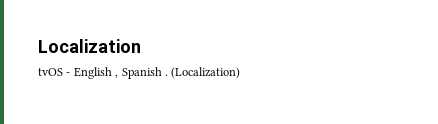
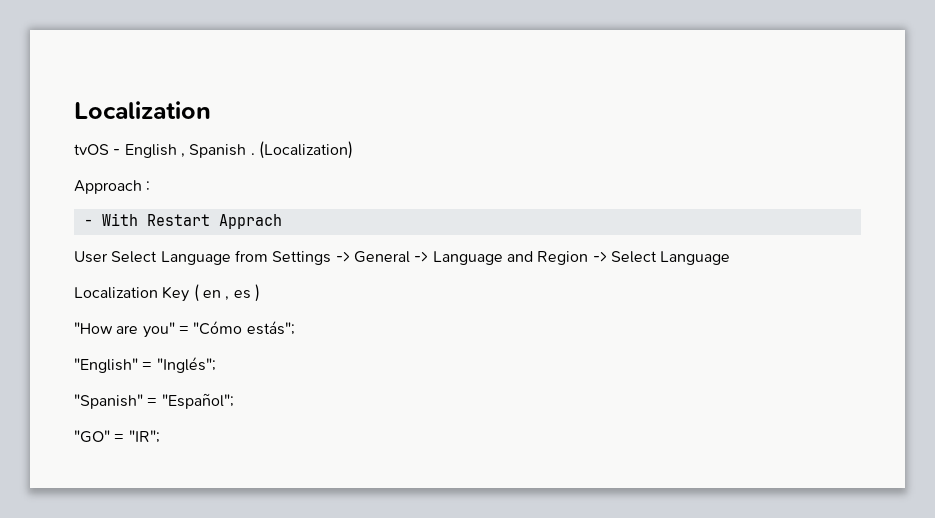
+ Approach :
+ - With Restart Apprach
+ User Select Language from Settings -> General -> Language and Region -> Select Language
+ Localization Key ( en , es )
+ "How are you" = "Cómo estás";
+ "English" = "Inglés";
+ "Spanish" = "Español";
+ "GO" = "IR";

